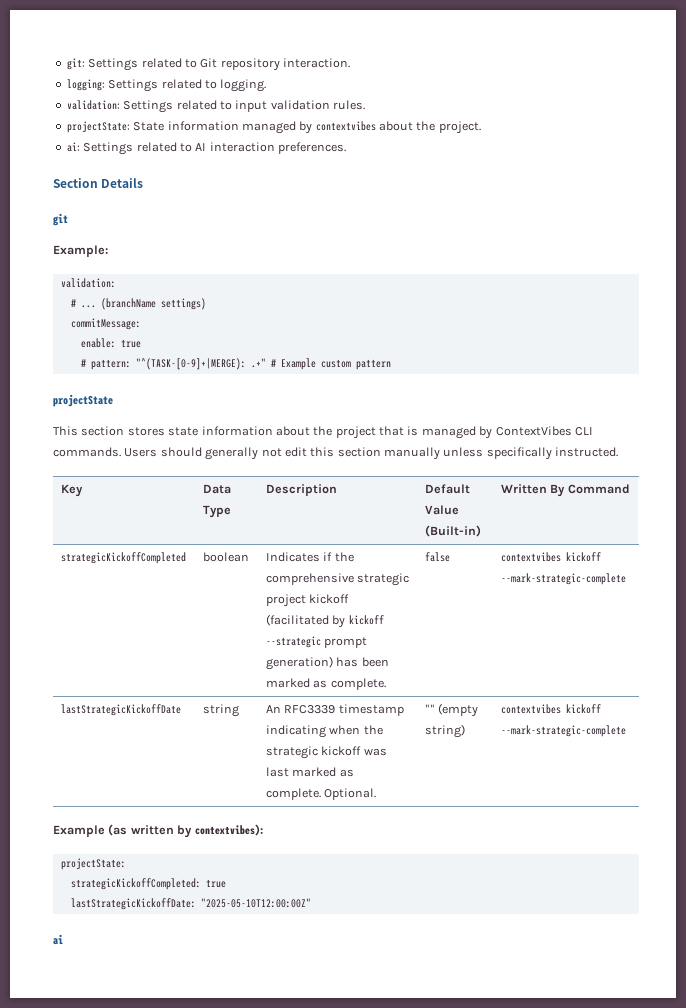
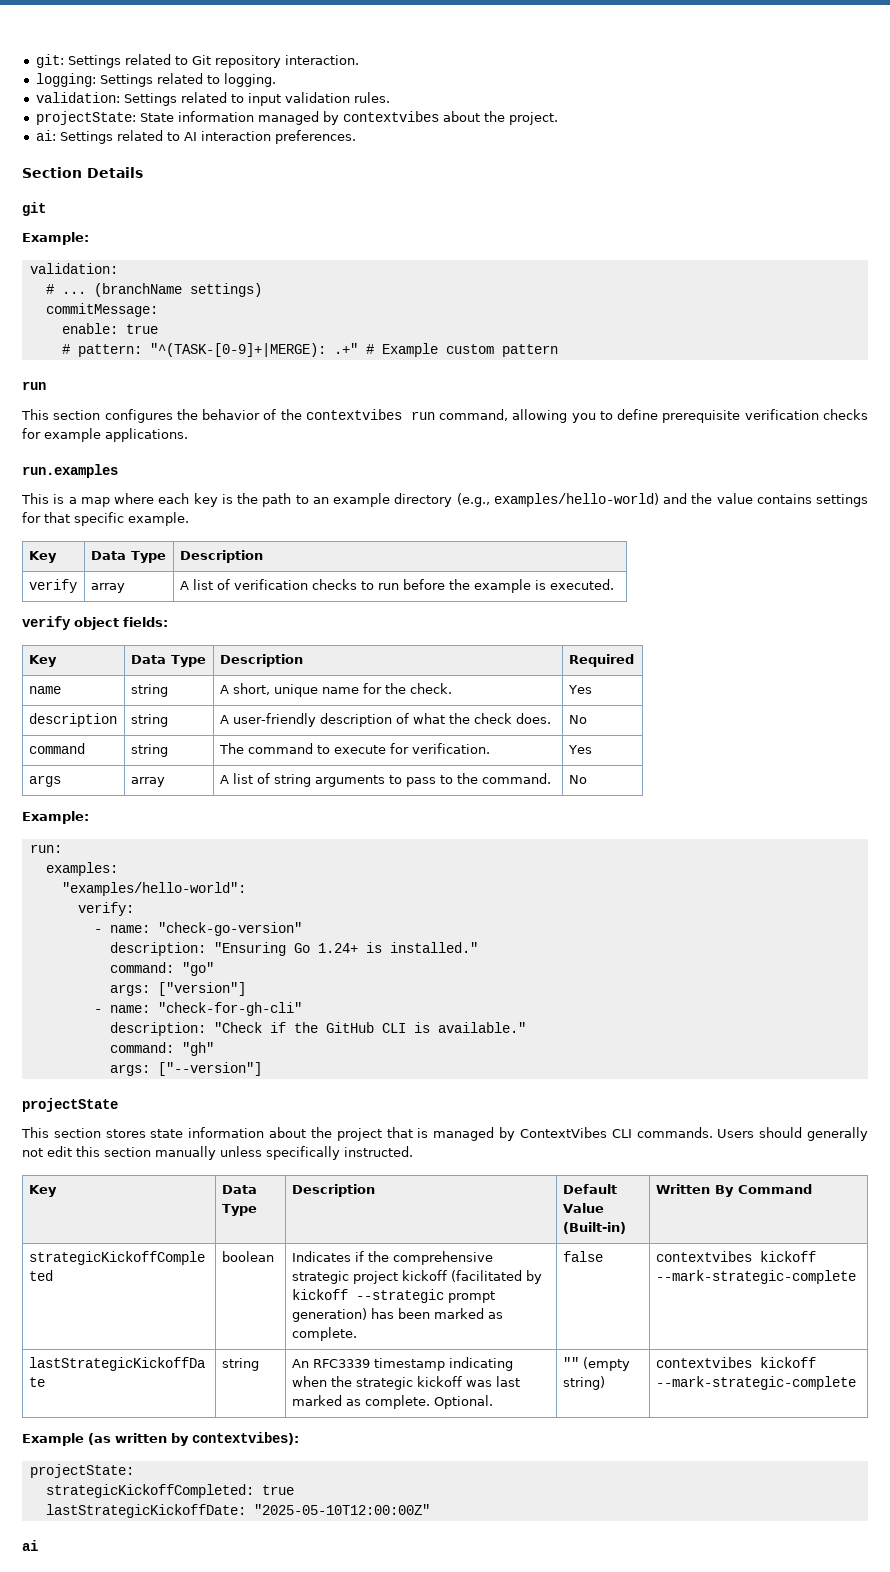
  # pattern: "^(TASK-[0-9]+|MERGE): .+" # Example custom pattern
+ run
+ This section configures the behavior of the contextvibes run command, allowing you to define prerequisite verification checks for example applications.
+ run.examples
+ This is a map where each key is the path to an example directory (e.g., examples/hello-world) and the value contains settings for that specific example.
+ Key | Data Type | Description
+ verify | array | A list of verification checks to run before the example is executed.
+ verify object fields:
+ Key | Data Type | Description | Required
+ name | string | A short, unique name for the check. | Yes
+ description | string | A user-friendly description of what the check does. | No
+ command | string | The command to execute for verification. | Yes
+ args | array | A list of string arguments to pass to the command. | No
+ Example:
+ run:
+ examples:
+ "examples/hello-world":
+ verify:
+ - name: "check-go-version"
+ description: "Ensuring Go 1.24+ is installed."
+ command: "go"
+ args: ["version"]
+ - name: "check-for-gh-cli"
+ description: "Check if the GitHub CLI is available."
+ command: "gh"
+ args: ["--version"]

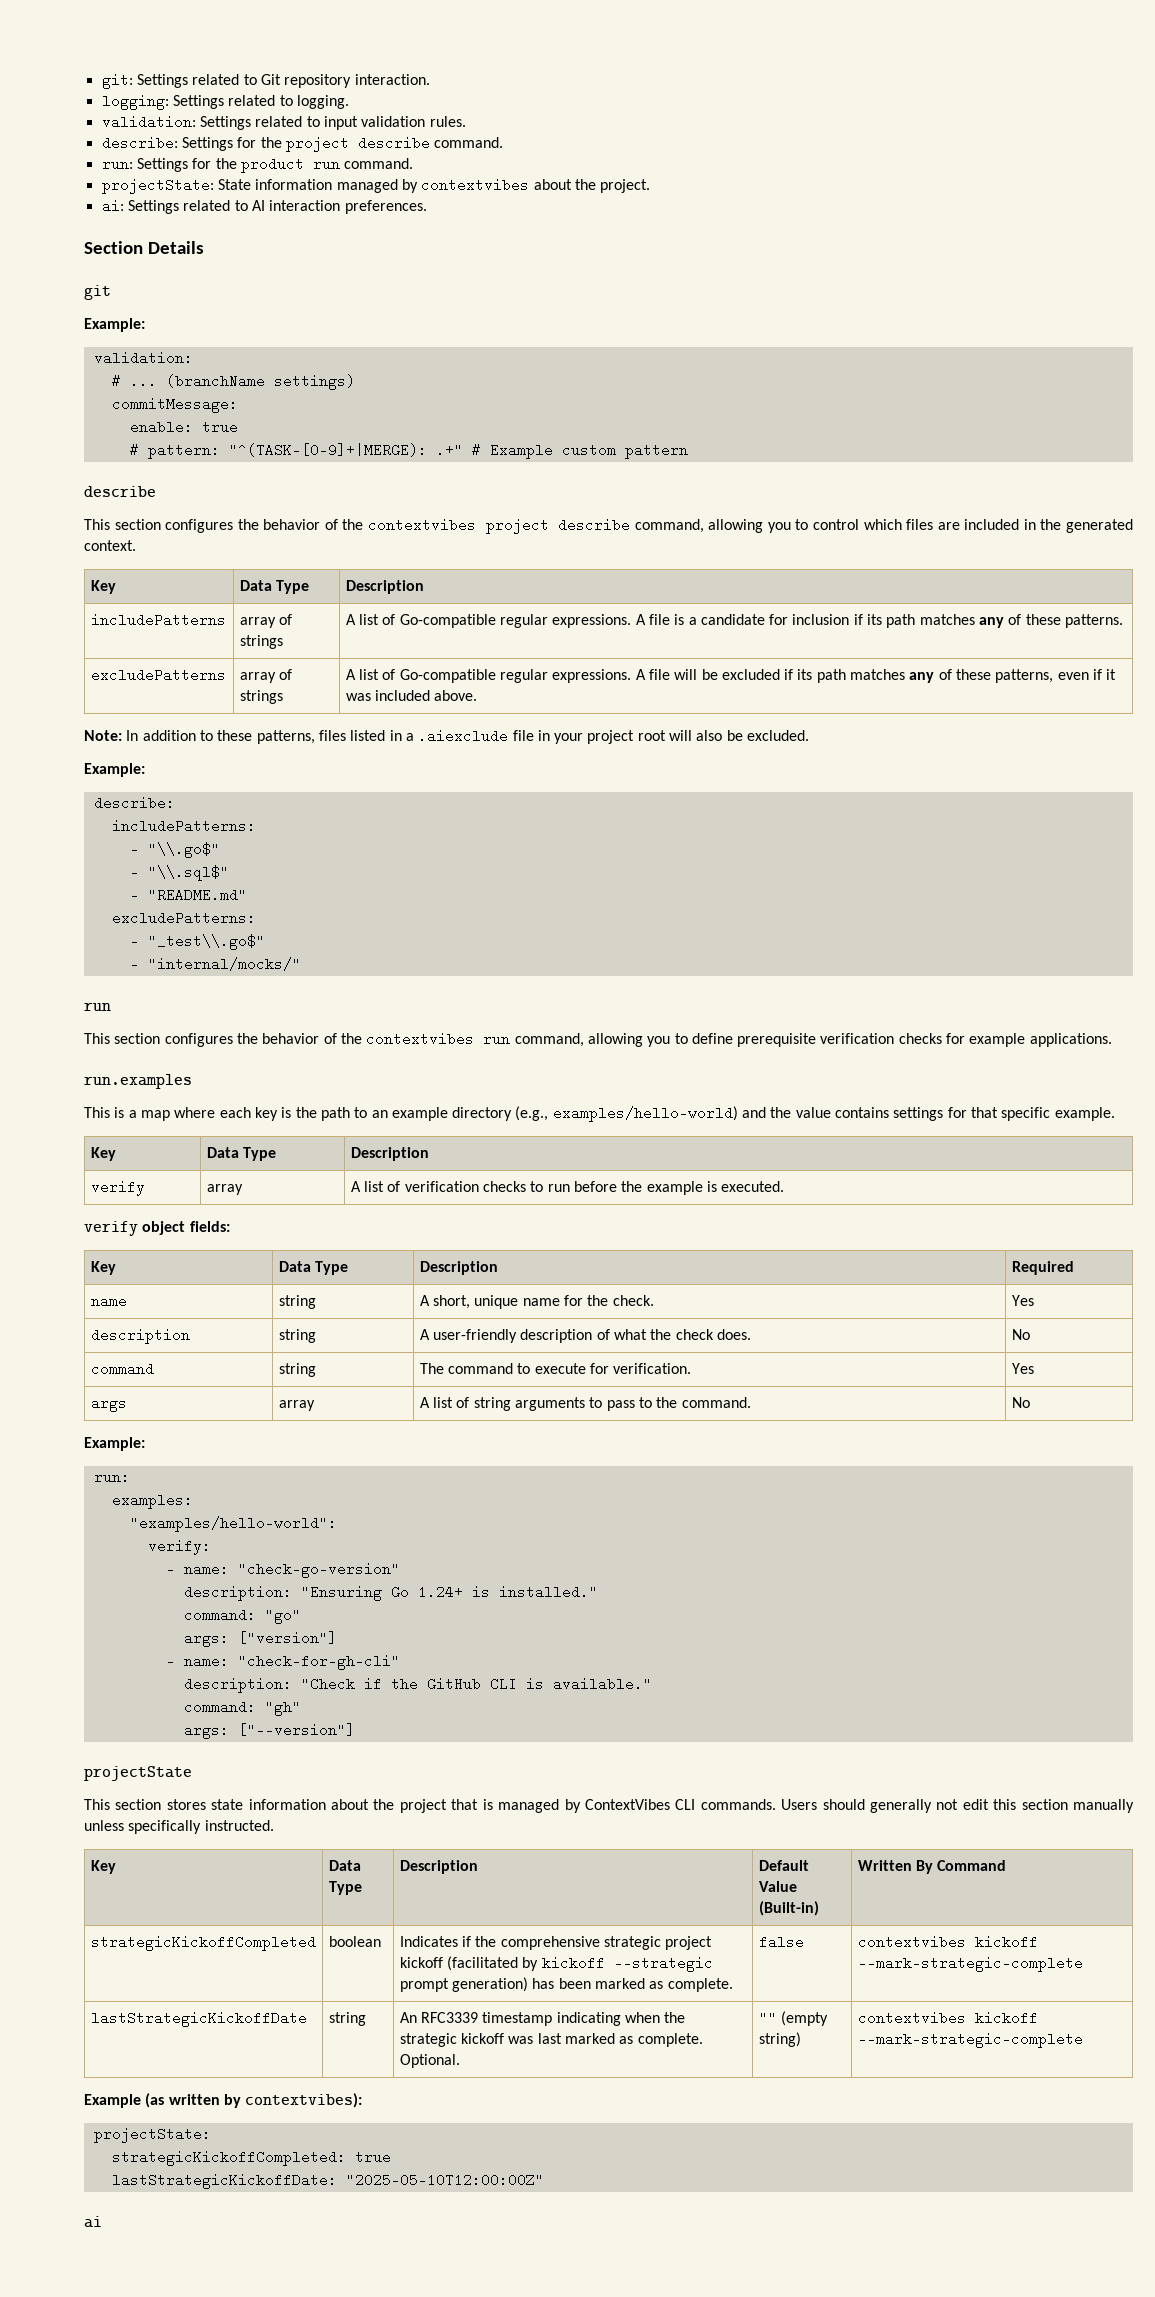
+ describe: Settings for the project describe command.
+ run: Settings for the product run command.
  # pattern: "^(TASK-[0-9]+|MERGE): .+" # Example custom pattern
+ describe
+ This section configures the behavior of the contextvibes project describe command, allowing you to control which files are included in the generated context.
+ Key | Data Type | Description
+ includePatterns | array of strings | A list of Go-compatible regular expressions. A file is a candidate for inclusion if its path matches any of these patterns.
+ excludePatterns | array of strings | A list of Go-compatible regular expressions. A file will be excluded if its path matches any of these patterns, even if it was included above.
+ Note: In addition to these patterns, files listed in a .aiexclude file in your project root will also be excluded.
+ Example:
+ describe:
+ includePatterns:
+ - "\\.go$"
+ - "\\.sql$"
+ - "README.md"
+ excludePatterns:
+ - "_test\\.go$"
+ - "internal/mocks/"

